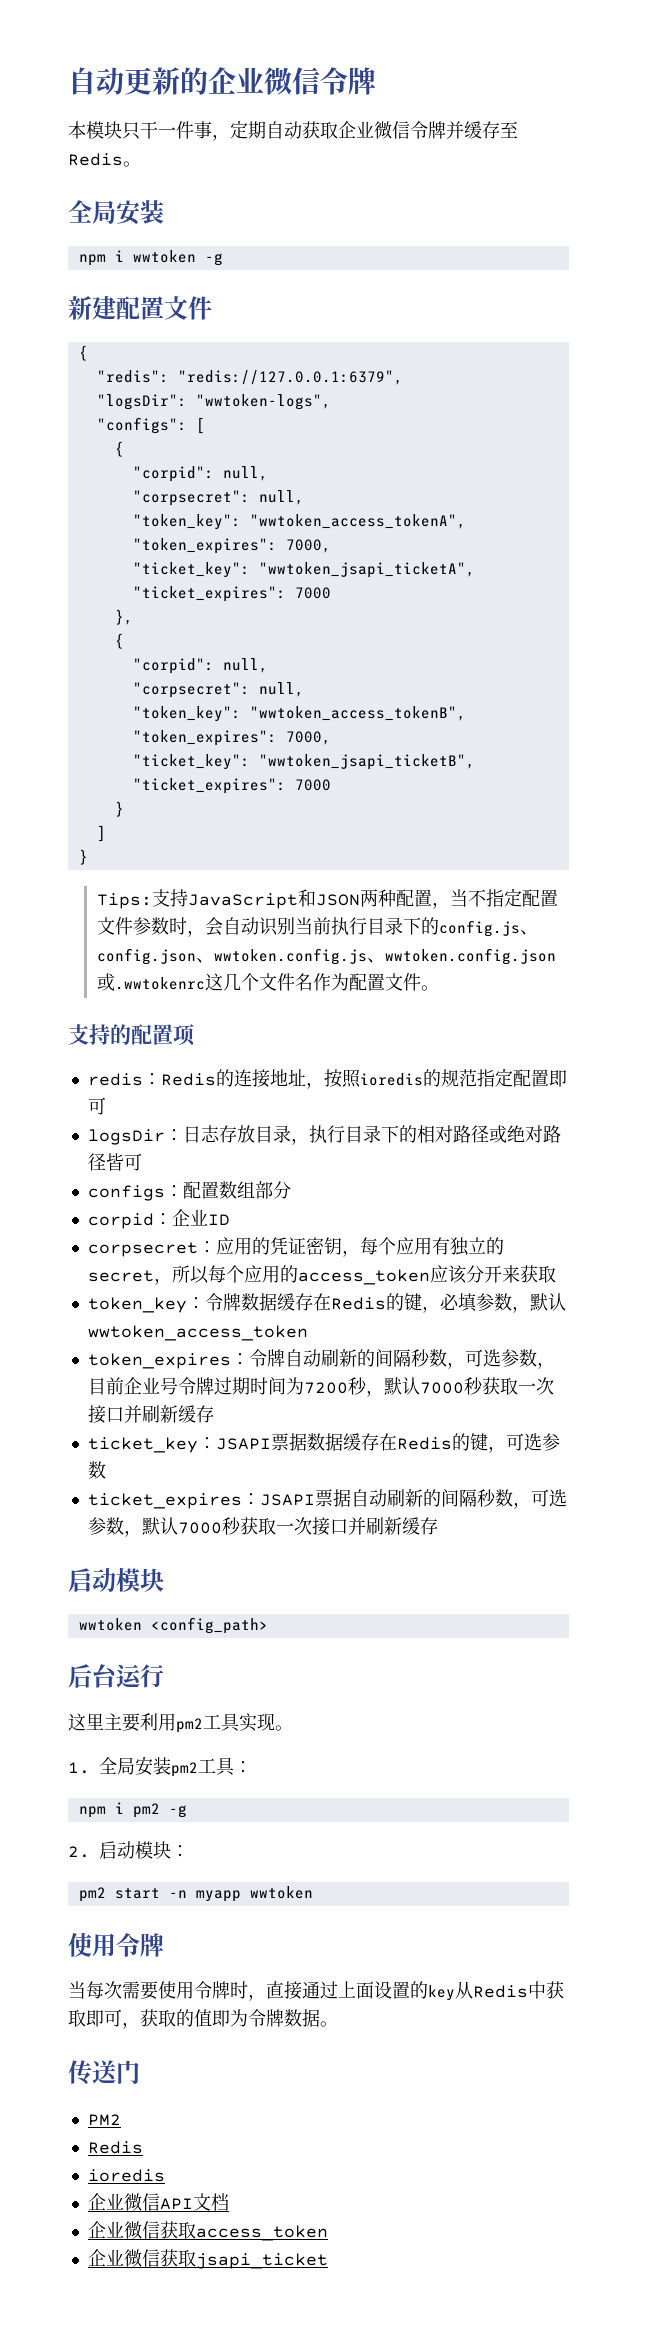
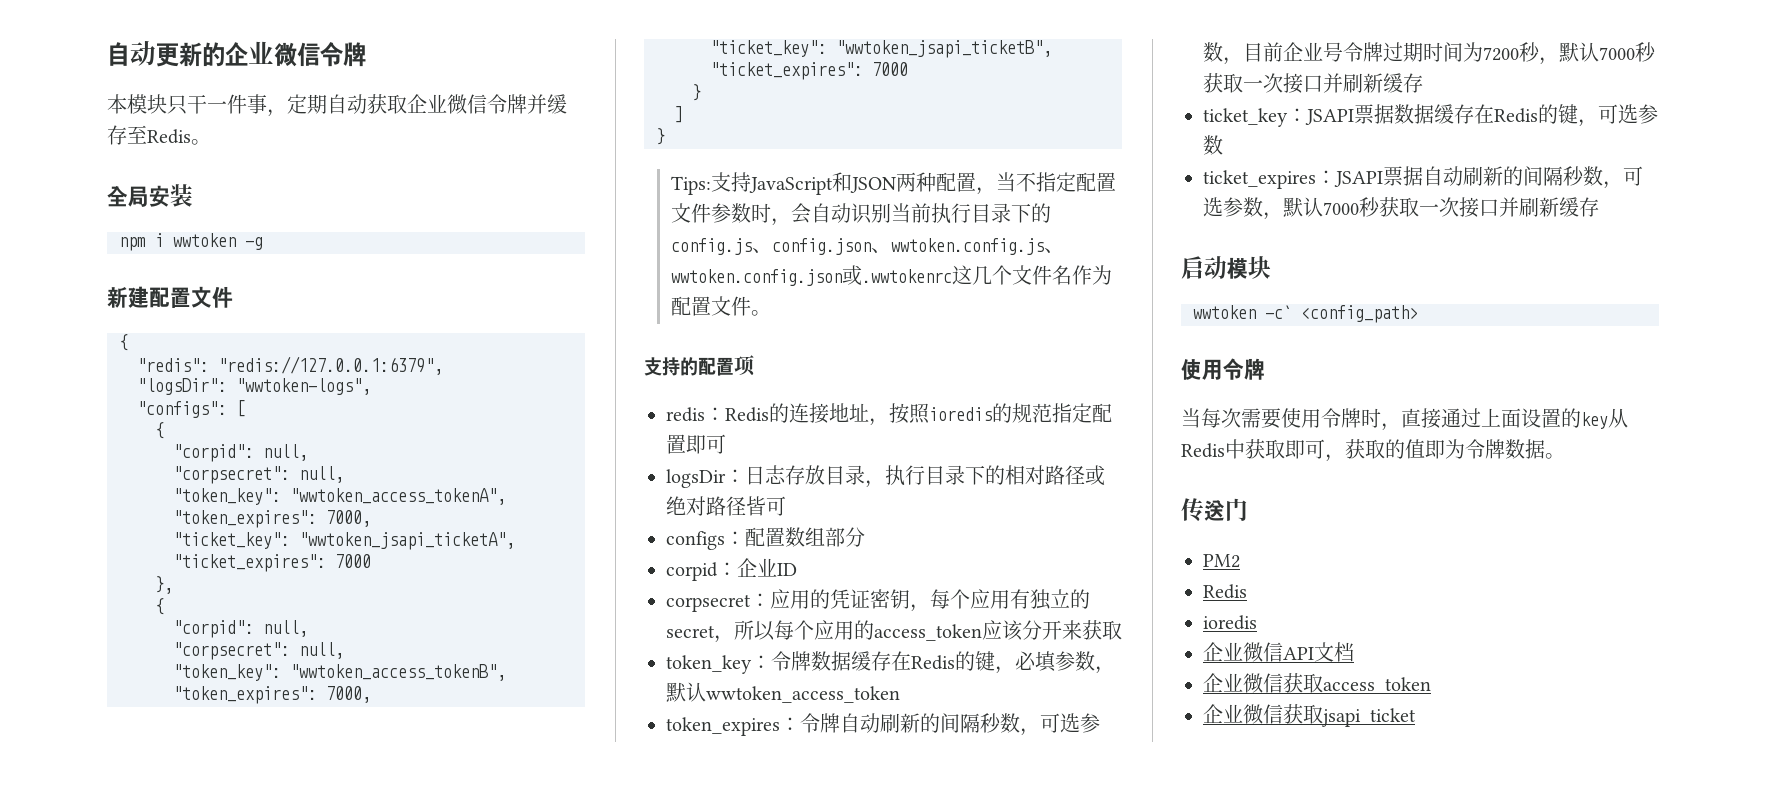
- wwtoken <config_path>
+ wwtoken -c` <config_path>
- 后台运行
- 这里主要利用pm2工具实现。
- 1.全局安装pm2工具：
- npm i pm2 -g
- 2.启动模块：
- pm2 start -n myapp wwtoken

